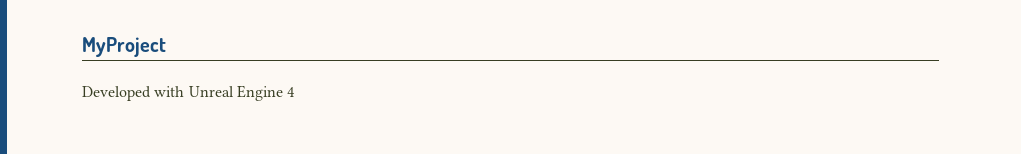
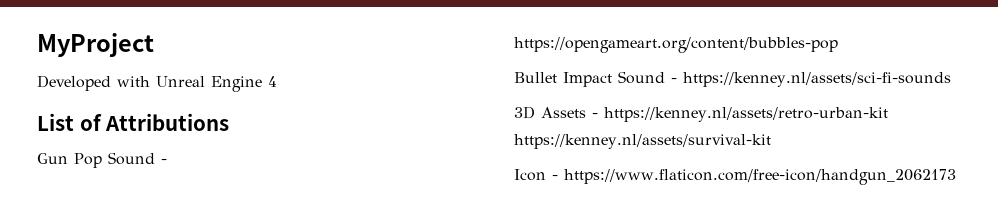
+ List of Attributions
+ Gun Pop Sound - https://opengameart.org/content/bubbles-pop
+ Bullet Impact Sound - https://kenney.nl/assets/sci-fi-sounds
+ 3D Assets - https://kenney.nl/assets/retro-urban-kit https://kenney.nl/assets/survival-kit
+ Icon - https://www.flaticon.com/free-icon/handgun_2062173

